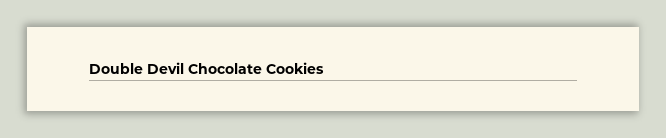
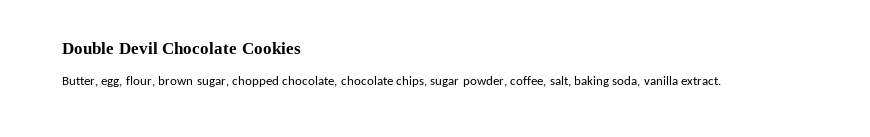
+ Butter, egg, flour, brown sugar, chopped chocolate, chocolate chips, sugar powder, coffee, salt, baking soda, vanilla extract.

